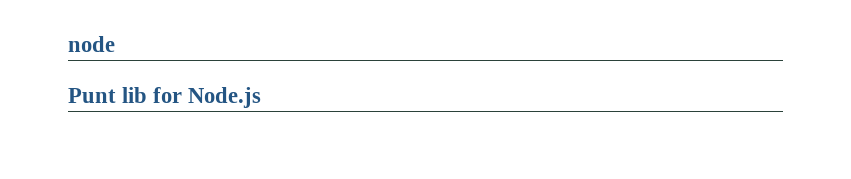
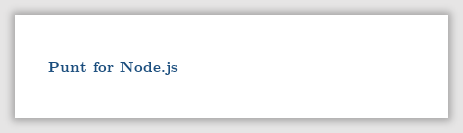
- node
- Punt lib for Node.js
+ Punt for Node.js

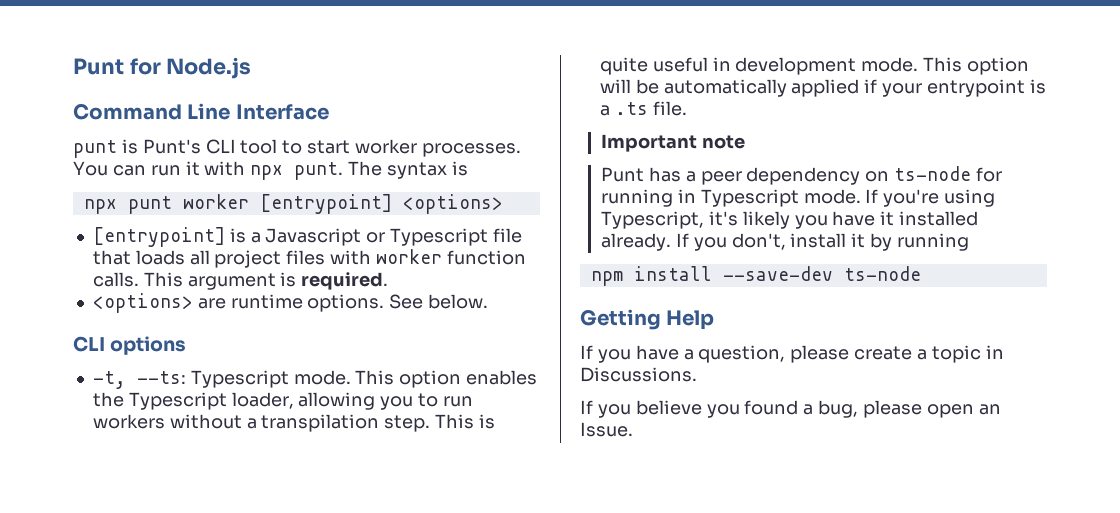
+ Command Line Interface
+ punt is Punt's CLI tool to start worker processes. You can run it with npx punt. The syntax is
+ npx punt worker [entrypoint] <options>
+ [entrypoint] is a Javascript or Typescript file that loads all project files with worker function calls. This argument is required.
+ <options> are runtime options. See below.
+ CLI options
+ -t, --ts: Typescript mode. This option enables the Typescript loader, allowing you to run workers without a transpilation step. This is quite useful in development mode. This option will be automatically applied if your entrypoint is a .ts file.
+ Important note
+ Punt has a peer dependency on ts-node for running in Typescript mode. If you're using Typescript, it's likely you have it installed already. If you don't, install it by running
+ npm install --save-dev ts-node
+ Getting Help
+ If you have a question, please create a topic in Discussions.
+ If you believe you found a bug, please open an Issue.

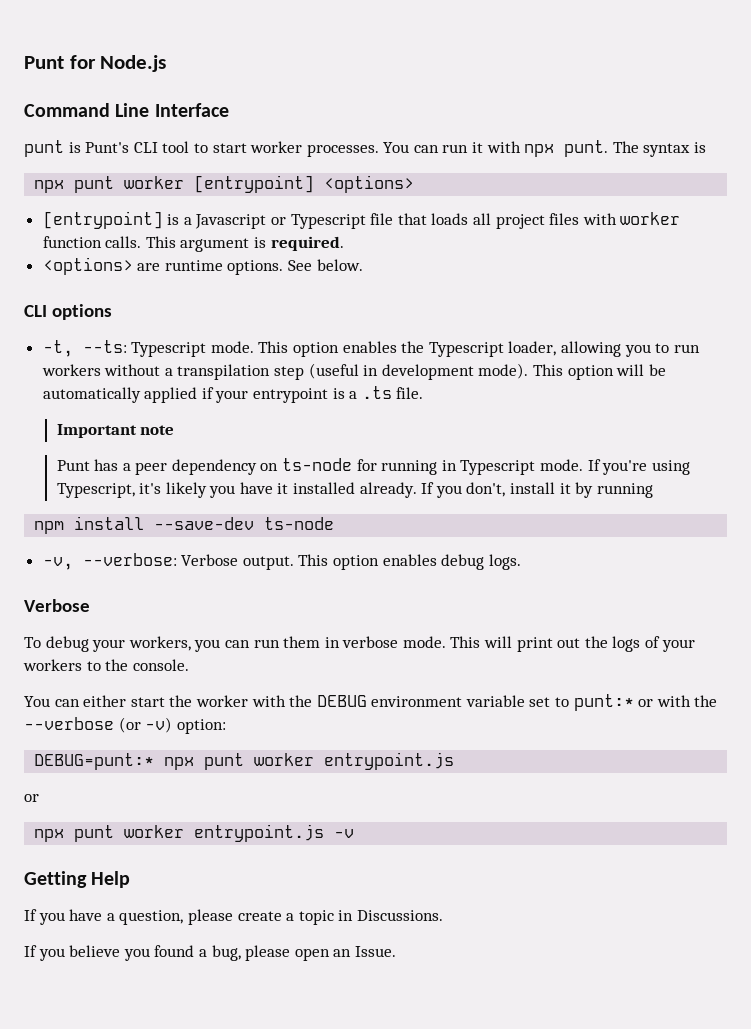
- This option enables the Typescript loader, allowing you to run workers without a transpilation step. This is quite useful in development mode.
+ This option enables the Typescript loader, allowing you to run workers without a transpilation step (useful in development mode).
+ -v, --verbose: Verbose output. This option enables debug logs.
+ Verbose
+ To debug your workers, you can run them in verbose mode. This will print out the logs of your workers to the console.
+ You can either start the worker with the DEBUG environment variable set to punt:* or with the --verbose (or -v) option:
+ DEBUG=punt:* npx punt worker entrypoint.js
+ or
+ npx punt worker entrypoint.js -v

